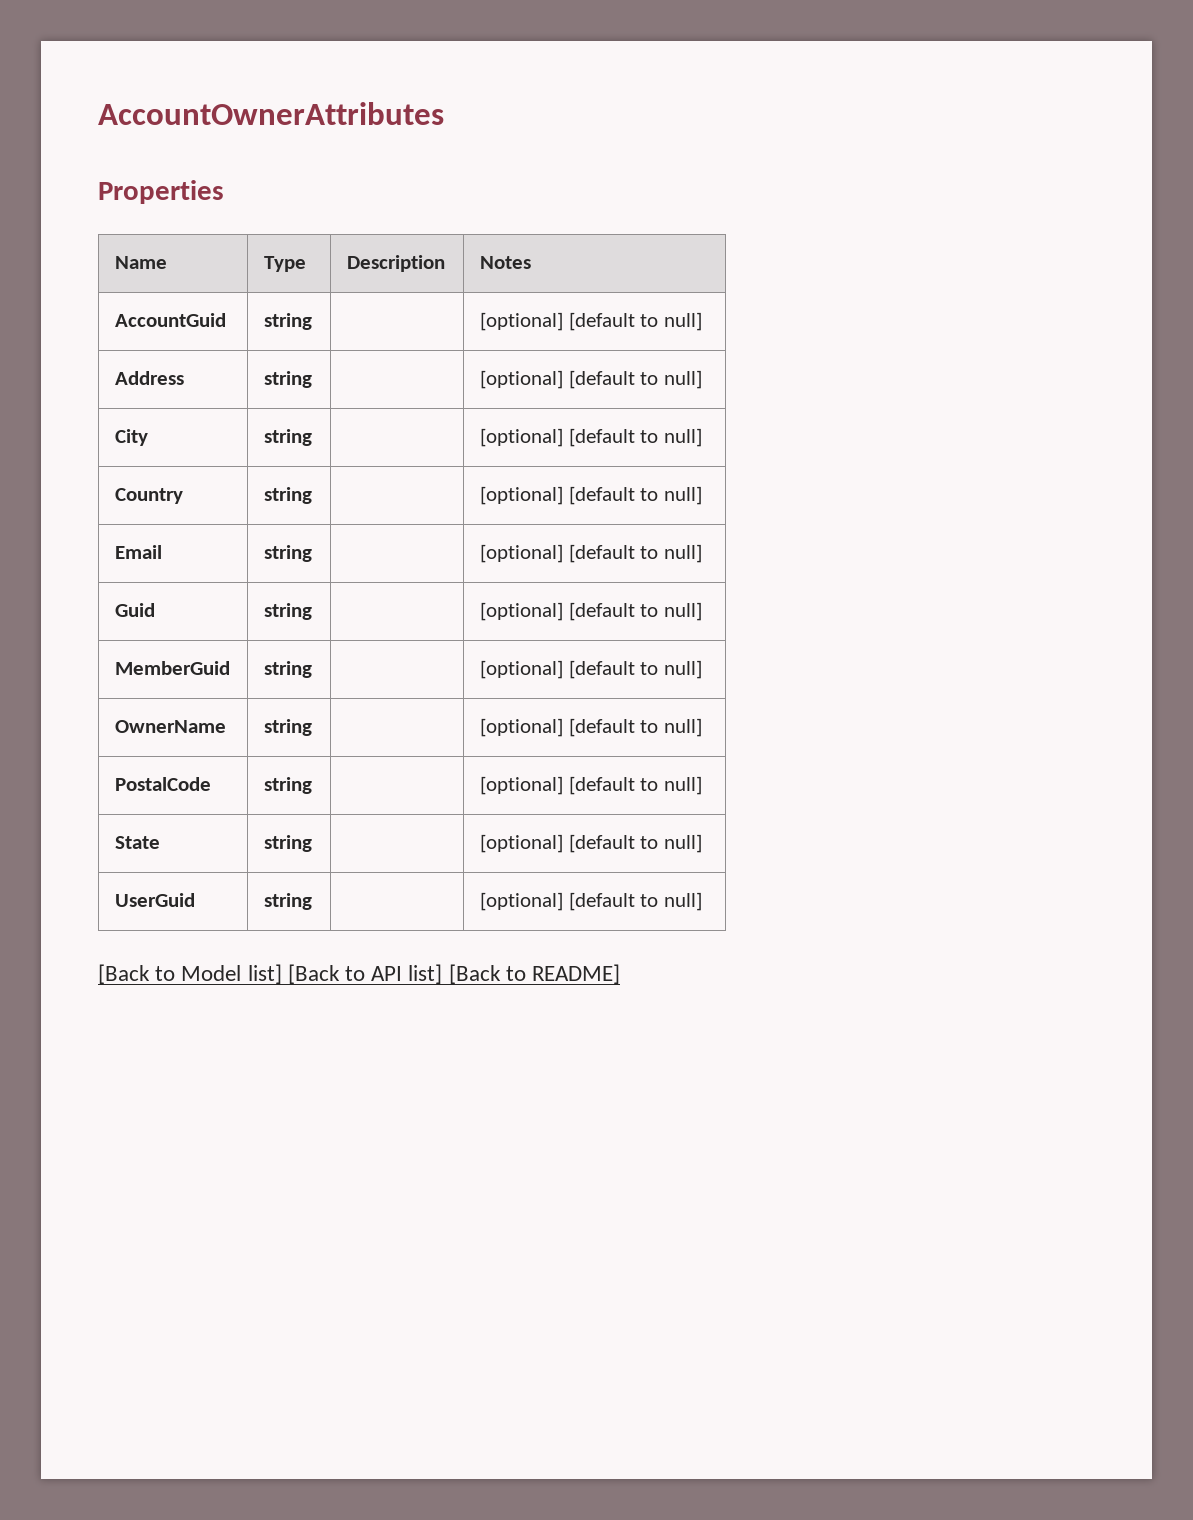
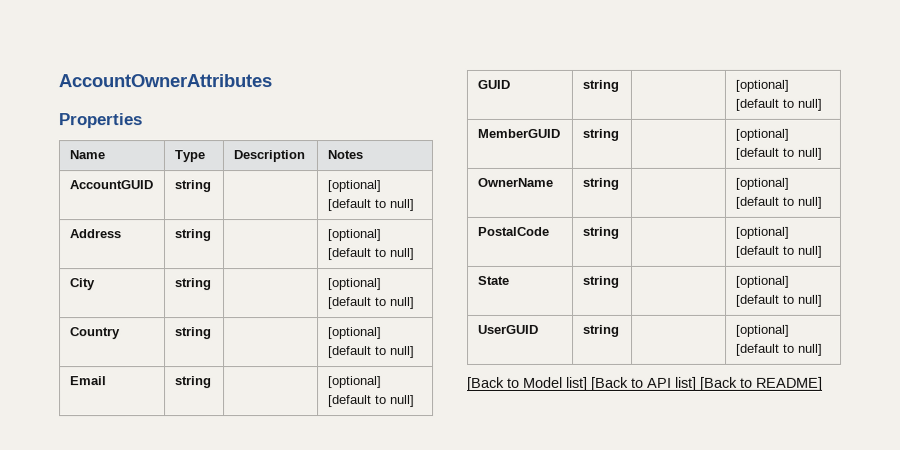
- AccountGuid | string | | [optional] [default to null]
+ AccountGUID | string | | [optional] [default to null]
- Guid | string | | [optional] [default to null]
- MemberGuid | string | | [optional] [default to null]
+ GUID | string | | [optional] [default to null]
+ MemberGUID | string | | [optional] [default to null]
- UserGuid | string | | [optional] [default to null]
+ UserGUID | string | | [optional] [default to null]

